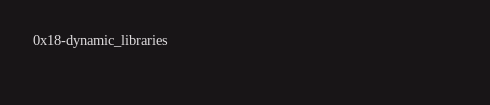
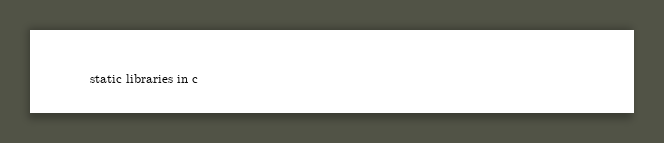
- 0x18-dynamic_libraries
+ static libraries in c

